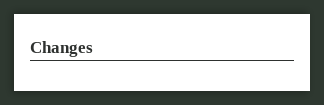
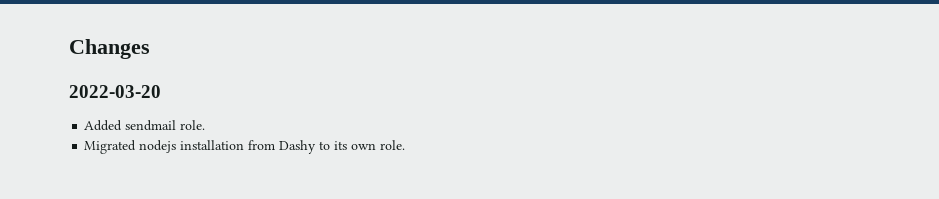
+ 2022-03-20
+ Added sendmail role.
+ Migrated nodejs installation from Dashy to its own role.

